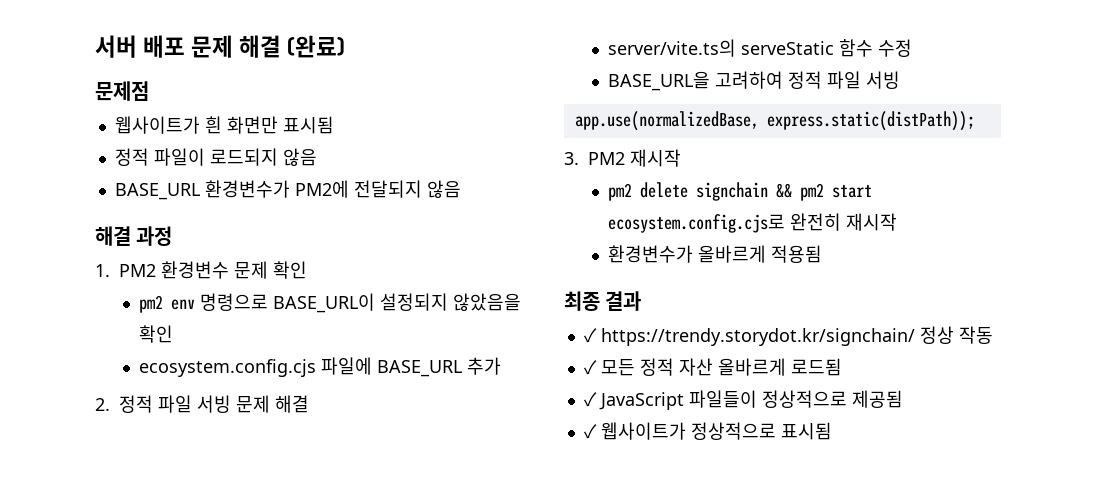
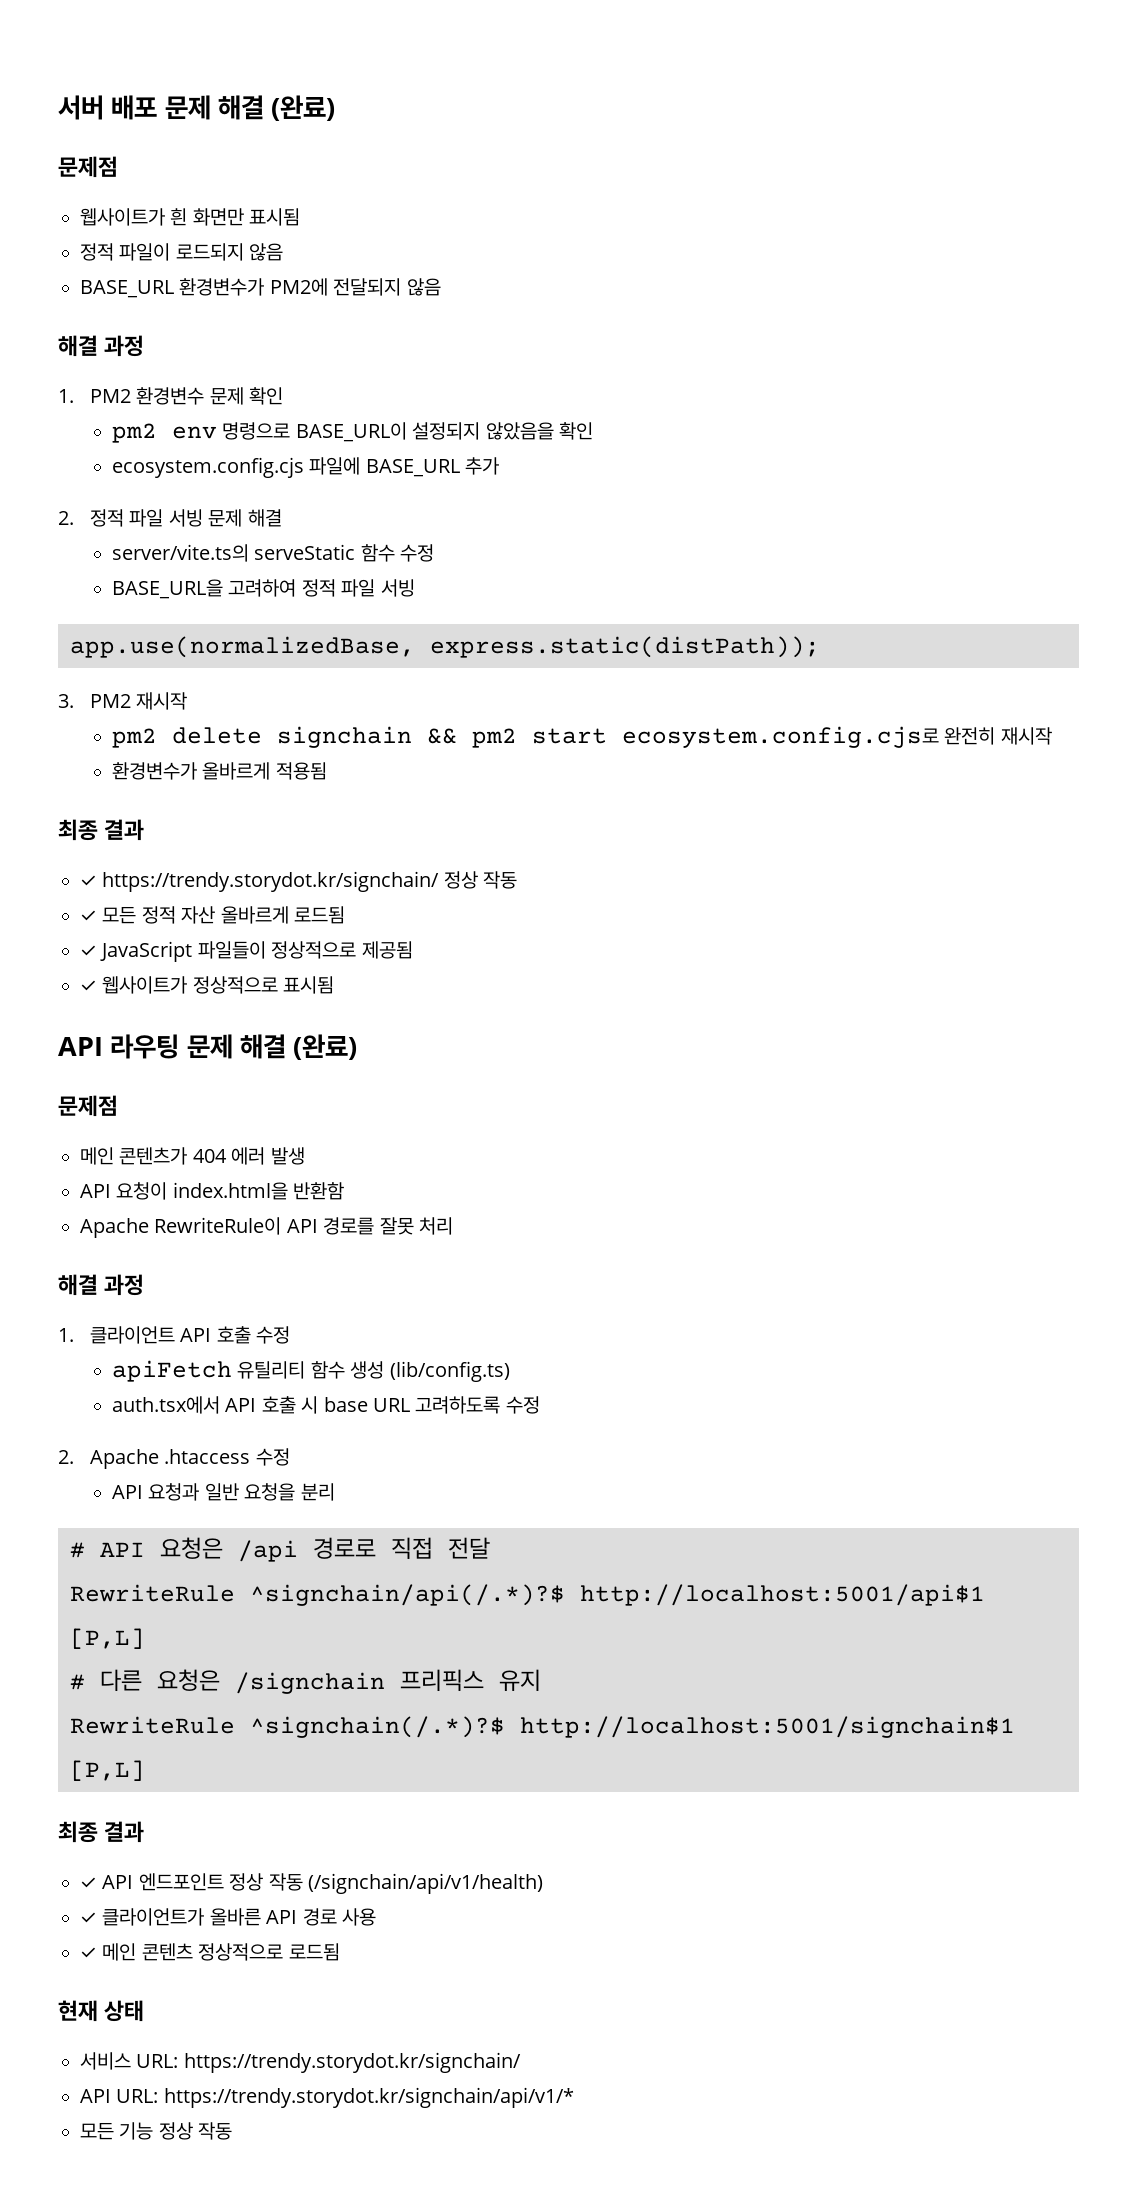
+ API 라우팅 문제 해결 (완료)
+ 문제점
+ 메인 콘텐츠가 404 에러 발생
+ API 요청이 index.html을 반환함
+ Apache RewriteRule이 API 경로를 잘못 처리
+ 해결 과정
+ 1. 클라이언트 API 호출 수정
+ apiFetch 유틸리티 함수 생성 (lib/config.ts)
+ auth.tsx에서 API 호출 시 base URL 고려하도록 수정
+ 2. Apache .htaccess 수정
+ API 요청과 일반 요청을 분리
+ # API 요청은 /api 경로로 직접 전달
+ RewriteRule ^signchain/api(/.*)?$ http://localhost:5001/api$1 [P,L]
+ # 다른 요청은 /signchain 프리픽스 유지
+ RewriteRule ^signchain(/.*)?$ http://localhost:5001/signchain$1 [P,L]
+ 최종 결과
+ ✓ API 엔드포인트 정상 작동 (/signchain/api/v1/health)
+ ✓ 클라이언트가 올바른 API 경로 사용
+ ✓ 메인 콘텐츠 정상적으로 로드됨
+ 현재 상태
+ 서비스 URL: https://trendy.storydot.kr/signchain/
+ API URL: https://trendy.storydot.kr/signchain/api/v1/*
+ 모든 기능 정상 작동

